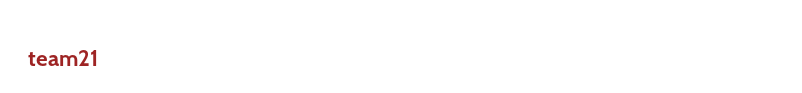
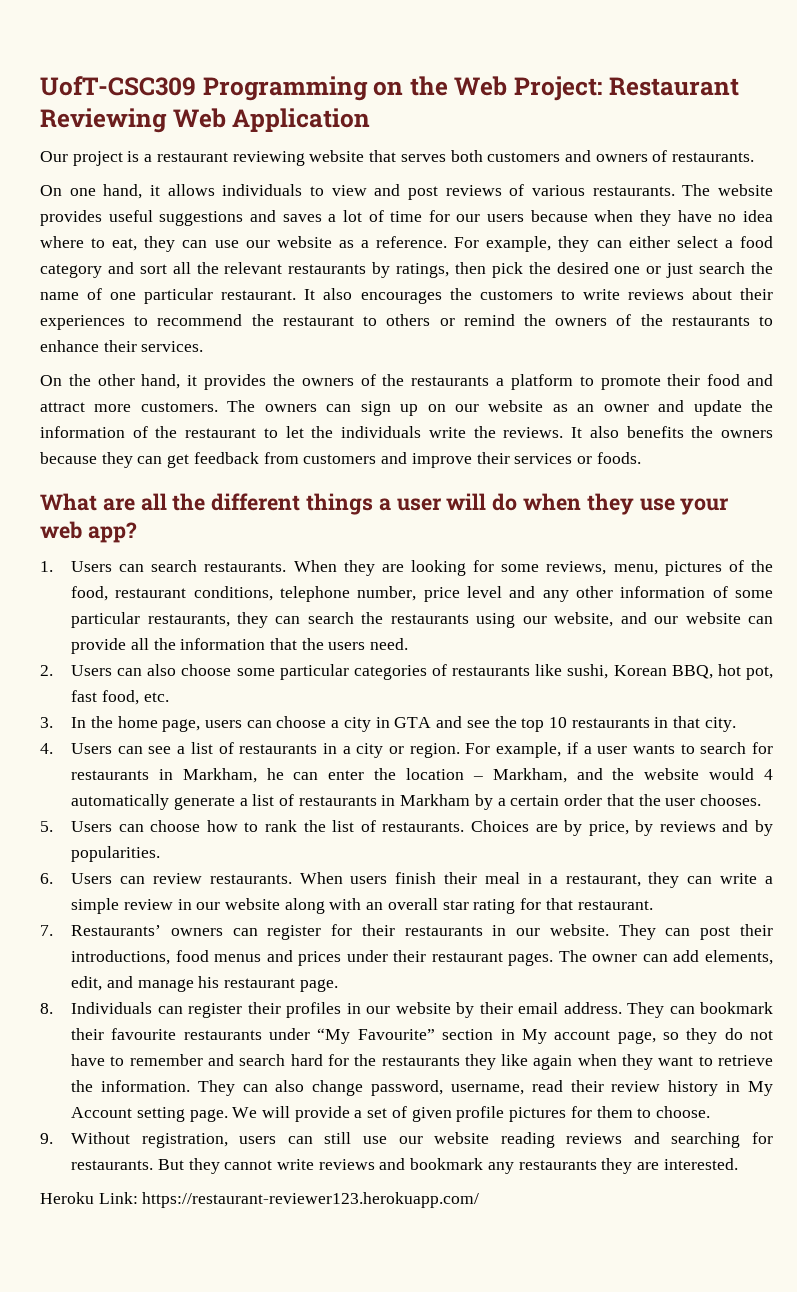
- team21
+ UofT-CSC309 Programming on the Web Project: Restaurant Reviewing Web Application
+ Our project is a restaurant reviewing website that serves both customers and owners of restaurants.
+ On one hand, it allows individuals to view and post reviews of various restaurants. The website provides useful suggestions and saves a lot of time for our users because when they have no idea where to eat, they can use our website as a reference. For example, they can either select a food category and sort all the relevant restaurants by ratings, then pick the desired one or just search the name of one particular restaurant. It also encourages the customers to write reviews about their experiences to recommend the restaurant to others or remind the owners of the restaurants to enhance their services.
+ On the other hand, it provides the owners of the restaurants a platform to promote their food and attract more customers. The owners can sign up on our website as an owner and update the information of the restaurant to let the individuals write the reviews. It also benefits the owners because they can get feedback from customers and improve their services or foods.
+ What are all the different things a user will do when they use your web app?
+ 1. Users can search restaurants. When they are looking for some reviews, menu, pictures of the food, restaurant conditions, telephone number, price level and any other information of some particular restaurants, they can search the restaurants using our website, and our website can provide all the information that the users need.
+ 2. Users can also choose some particular categories of restaurants like sushi, Korean BBQ, hot pot, fast food, etc.
+ 3. In the home page, users can choose a city in GTA and see the top 10 restaurants in that city.
+ 4. Users can see a list of restaurants in a city or region. For example, if a user wants to search for restaurants in Markham, he can enter the location – Markham, and the website would 4 automatically generate a list of restaurants in Markham by a certain order that the user chooses.
+ 5. Users can choose how to rank the list of restaurants. Choices are by price, by reviews and by popularities.
+ 6. Users can review restaurants. When users finish their meal in a restaurant, they can write a simple review in our website along with an overall star rating for that restaurant.
+ 7. Restaurants’ owners can register for their restaurants in our website. They can post their introductions, food menus and prices under their restaurant pages. The owner can add elements, edit, and manage his restaurant page.
+ 8. Individuals can register their profiles in our website by their email address. They can bookmark their favourite restaurants under “My Favourite” section in My account page, so they do not have to remember and search hard for the restaurants they like again when they want to retrieve the information. They can also change password, username, read their review history in My Account setting page. We will provide a set of given profile pictures for them to choose.
+ 9. Without registration, users can still use our website reading reviews and searching for restaurants. But they cannot write reviews and bookmark any restaurants they are interested.
+ Heroku Link: https://restaurant-reviewer123.herokuapp.com/

